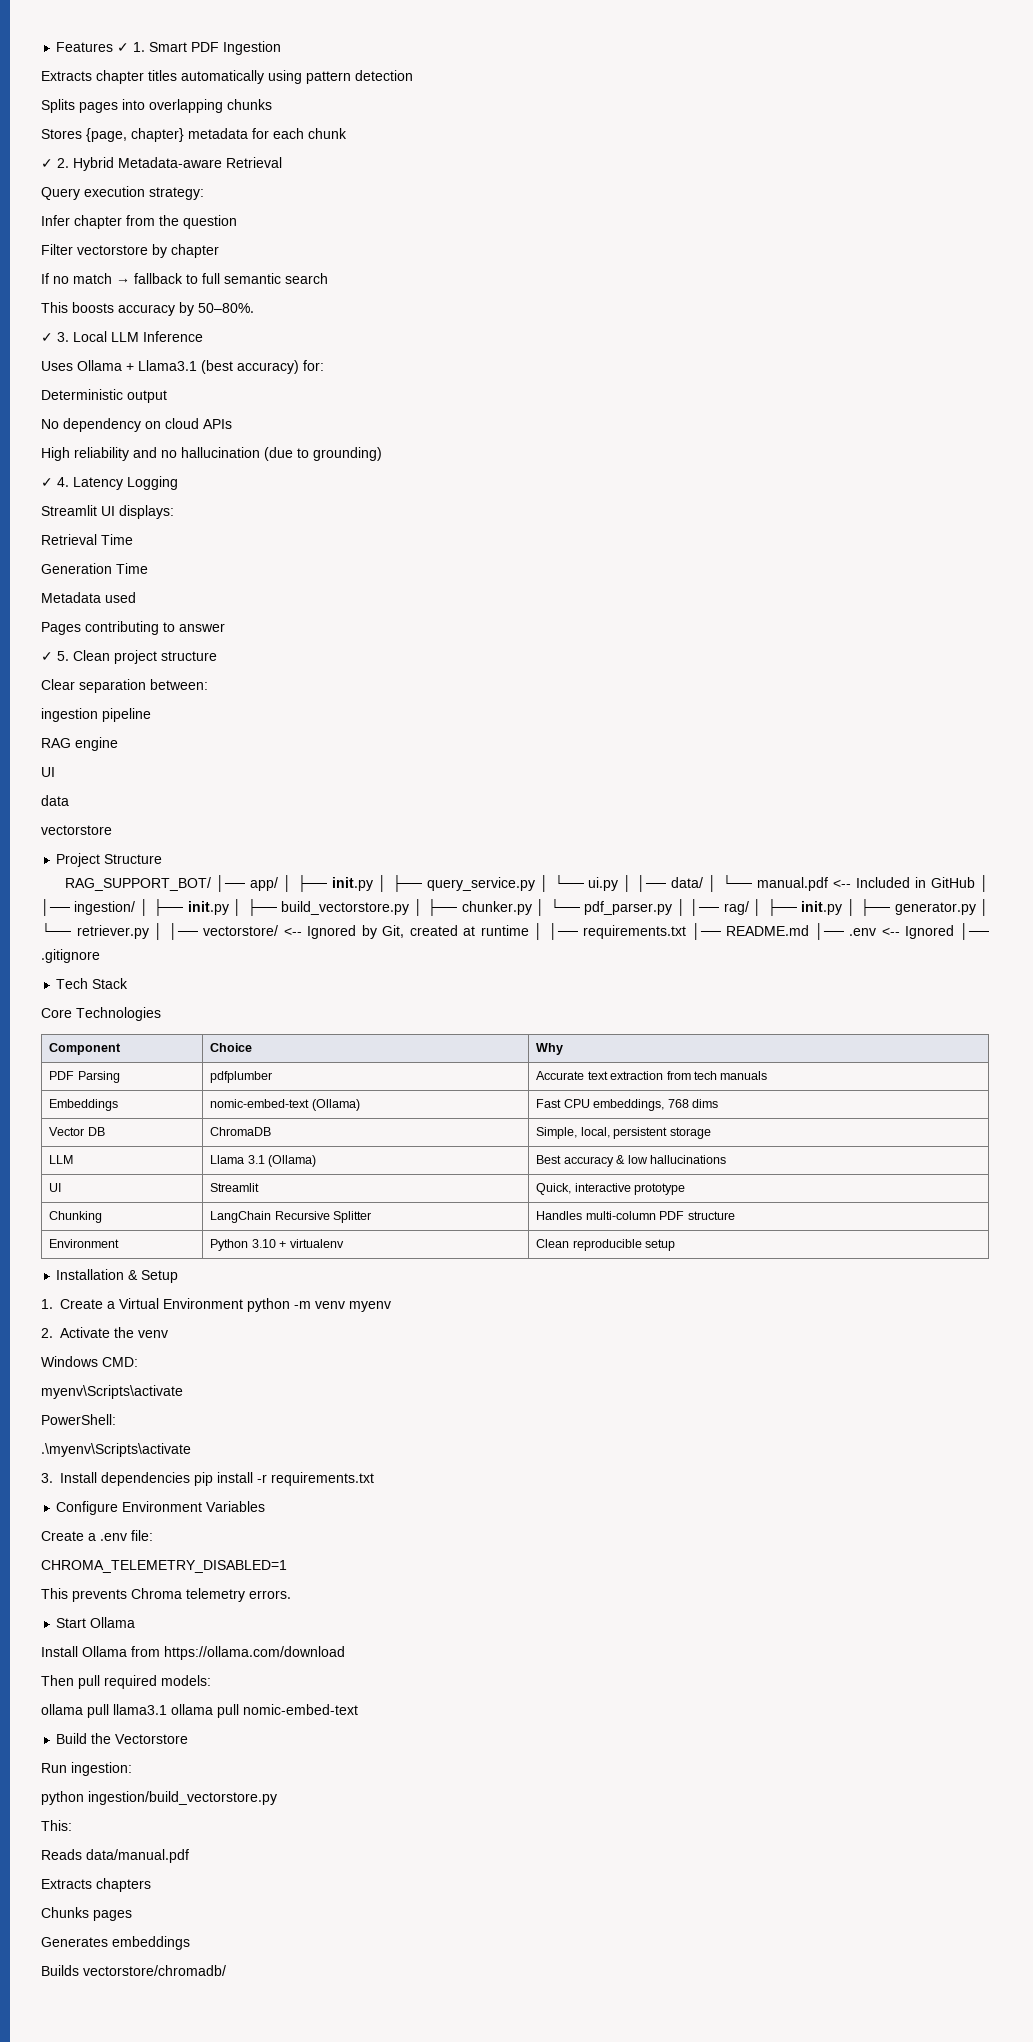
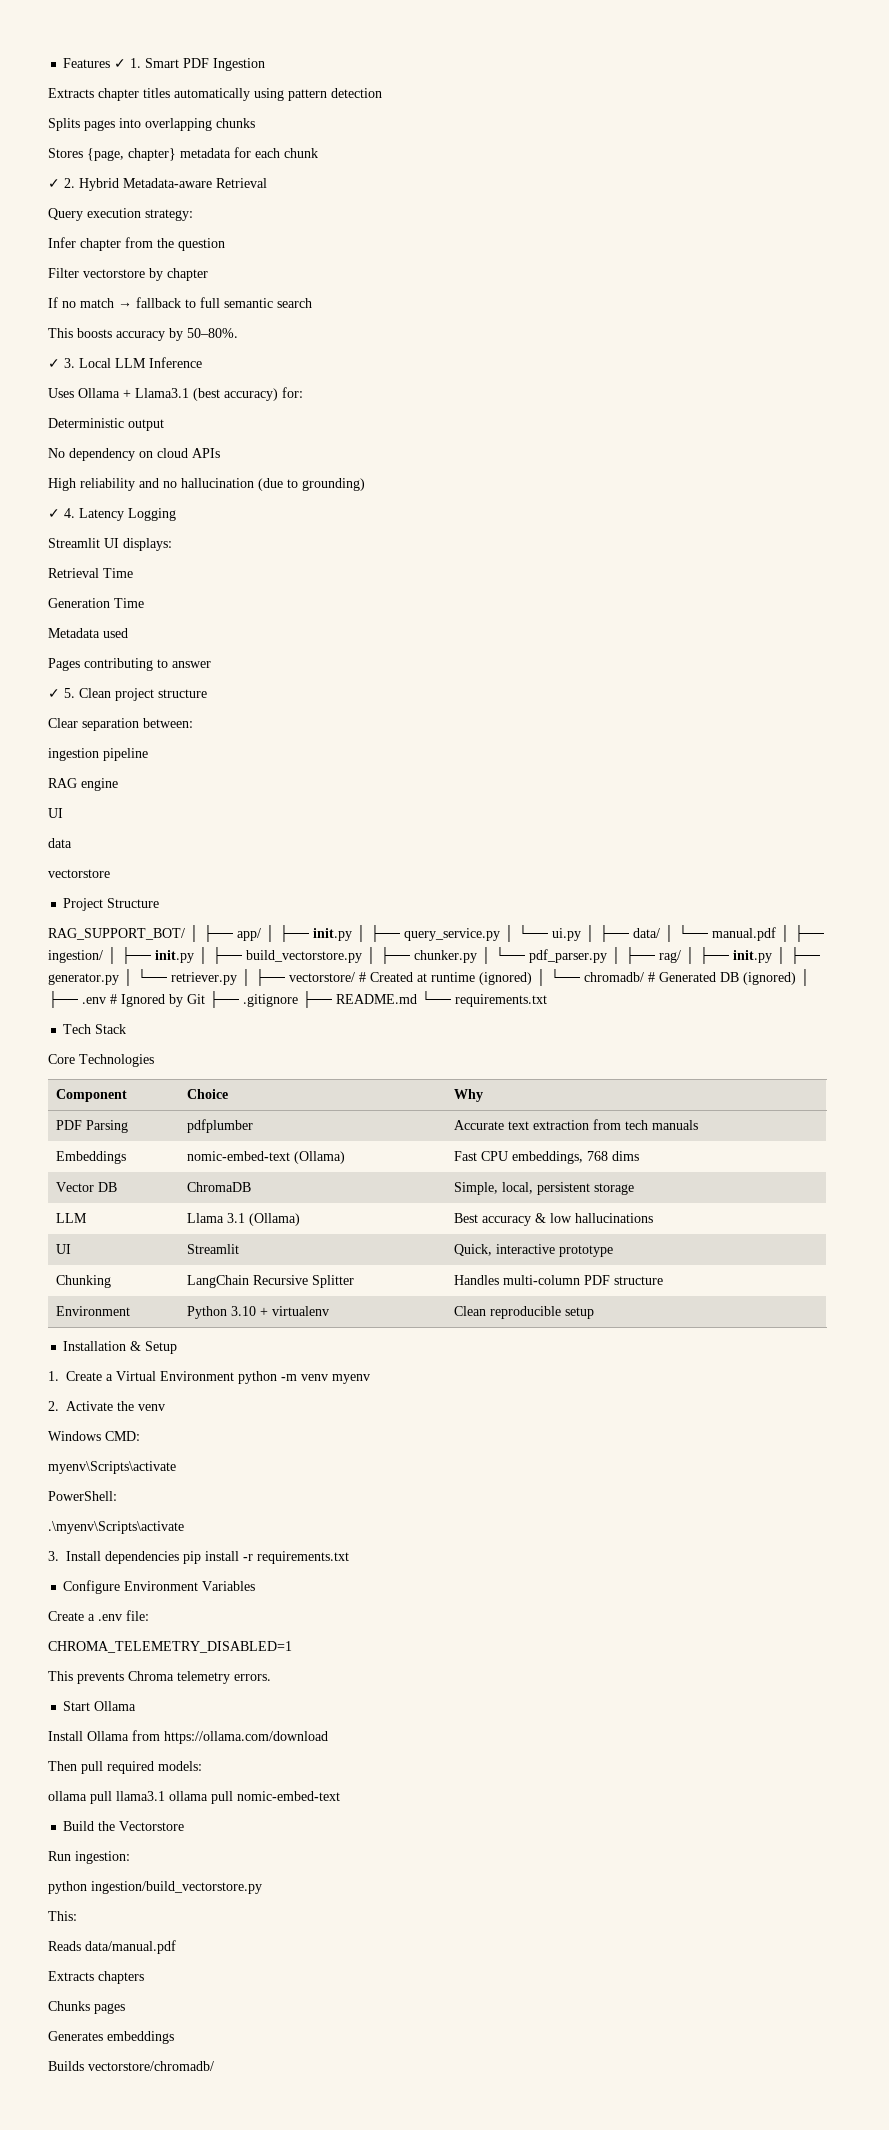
- RAG_SUPPORT_BOT/ │── app/ │ ├── init.py │ ├── query_service.py │ └── ui.py │ │── data/ │ └── manual.pdf <-- Included in GitHub │ │── ingestion/ │ ├── init.py │ ├── build_vectorstore.py │ ├── chunker.py │ └── pdf_parser.py │ │── rag/ │ ├── init.py │ ├── generator.py │ └── retriever.py │ │── vectorstore/ <-- Ignored by Git, created at runtime │ │── requirements.txt │── README.md │── .env <-- Ignored │── .gitignore
+ RAG_SUPPORT_BOT/ │ ├── app/ │ ├── init.py │ ├── query_service.py │ └── ui.py │ ├── data/ │ └── manual.pdf │ ├── ingestion/ │ ├── init.py │ ├── build_vectorstore.py │ ├── chunker.py │ └── pdf_parser.py │ ├── rag/ │ ├── init.py │ ├── generator.py │ └── retriever.py │ ├── vectorstore/ # Created at runtime (ignored) │ └── chromadb/ # Generated DB (ignored) │ ├── .env # Ignored by Git ├── .gitignore ├── README.md └── requirements.txt

